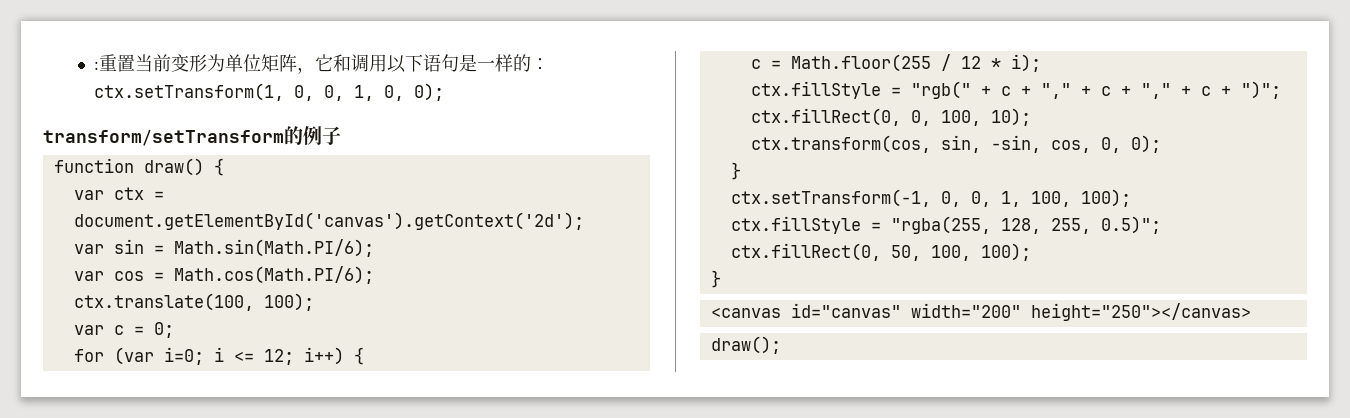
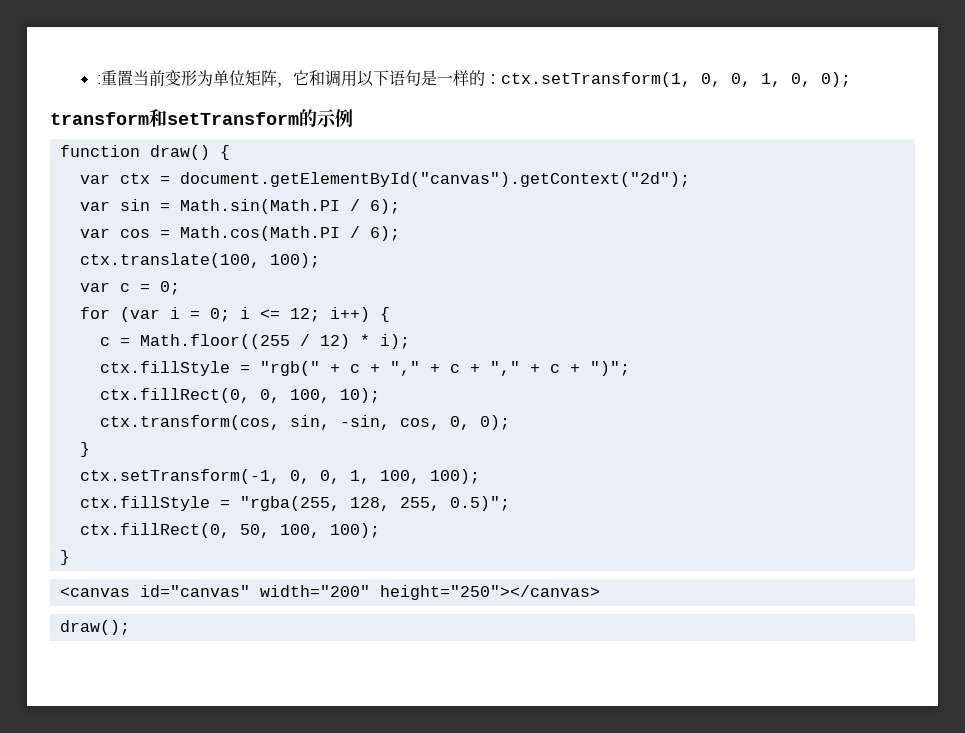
- transform/setTransform的例子
+ transform和setTransform的示例
- var ctx = document.getElementById('canvas').getContext('2d');
+ var ctx = document.getElementById("canvas").getContext("2d");
- var sin = Math.sin(Math.PI/6);
+ var sin = Math.sin(Math.PI / 6);
- var cos = Math.cos(Math.PI/6);
+ var cos = Math.cos(Math.PI / 6);
- for (var i=0; i <= 12; i++) {
+ for (var i = 0; i <= 12; i++) {
- c = Math.floor(255 / 12 * i);
+ c = Math.floor((255 / 12) * i);

